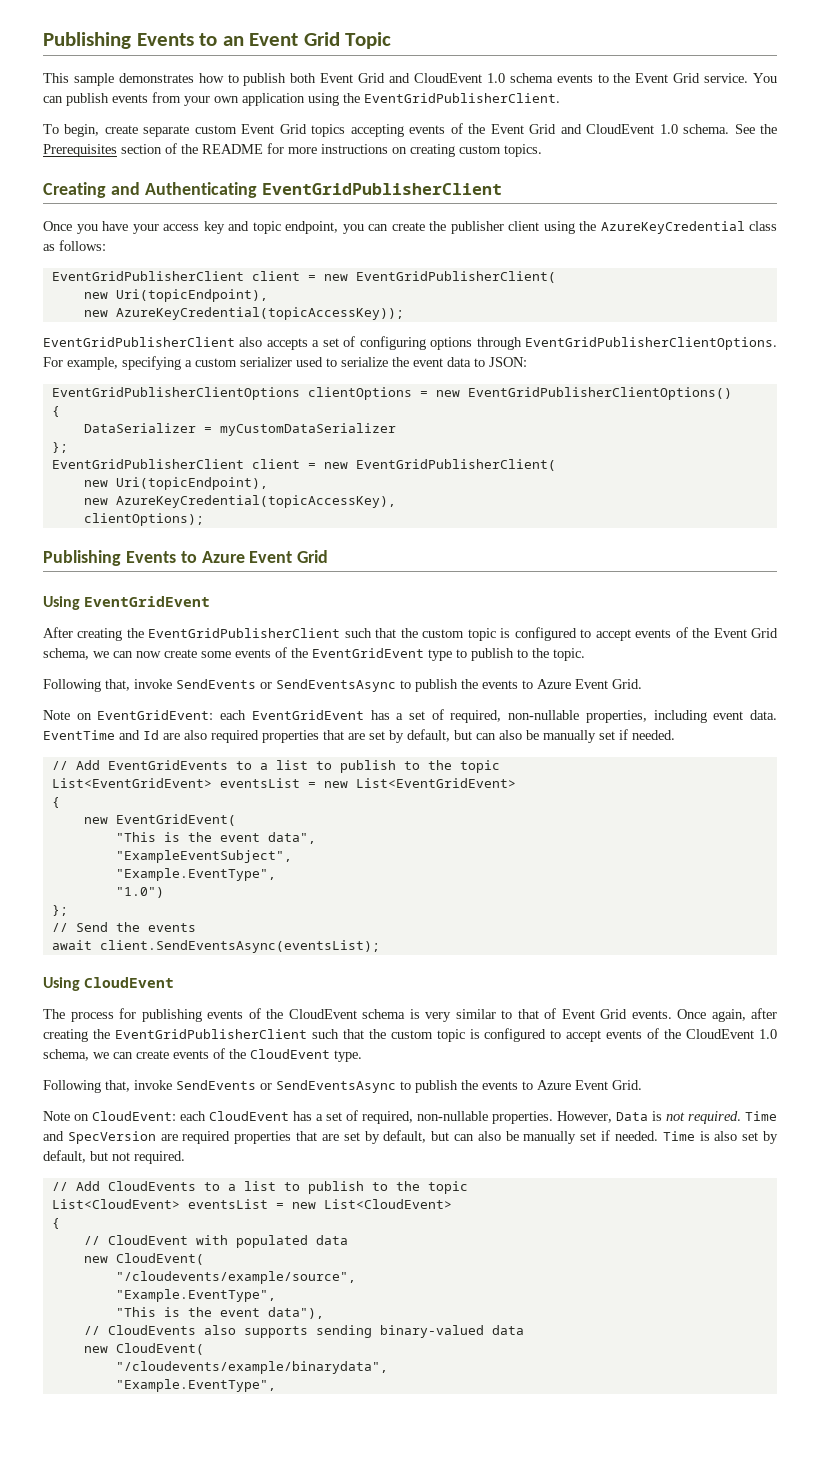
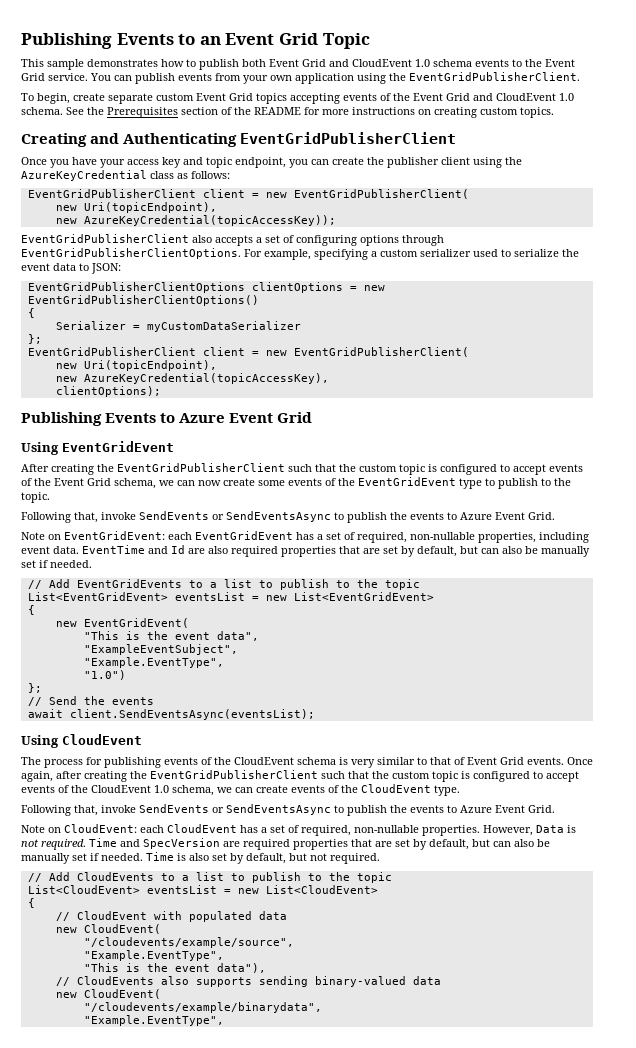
- DataSerializer = myCustomDataSerializer
+ Serializer = myCustomDataSerializer

